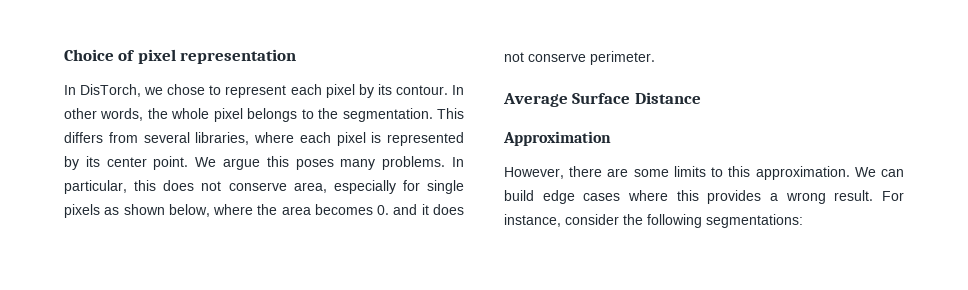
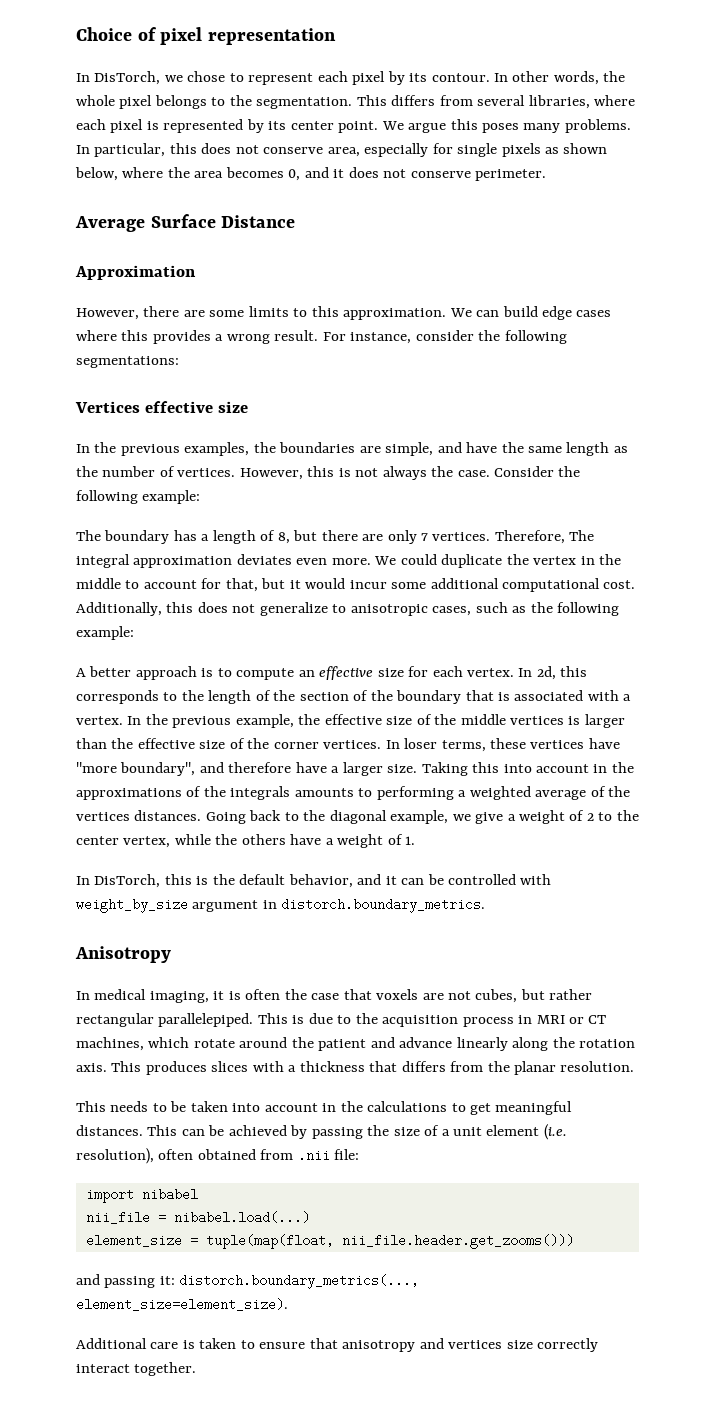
- In particular, this does not conserve area, especially for single pixels as shown below, where the area becomes 0. and it does not conserve perimeter.
+ In particular, this does not conserve area, especially for single pixels as shown below, where the area becomes 0, and it does not conserve perimeter.
+ Vertices effective size
+ In the previous examples, the boundaries are simple, and have the same length as the number of vertices. However, this is not always the case. Consider the following example:
+ The boundary has a length of 8, but there are only 7 vertices. Therefore, The integral approximation deviates even more. We could duplicate the vertex in the middle to account for that, but it would incur some additional computational cost. Additionally, this does not generalize to anisotropic cases, such as the following example:
+ A better approach is to compute an effective size for each vertex. In 2d, this corresponds to the length of the section of the boundary that is associated with a vertex. In the previous example, the effective size of the middle vertices is larger than the effective size of the corner vertices. In loser terms, these vertices have "more boundary", and therefore have a larger size. Taking this into account in the approximations of the integrals amounts to performing a weighted average of the vertices distances. Going back to the diagonal example, we give a weight of 2 to the center vertex, while the others have a weight of 1.
+ In DisTorch, this is the default behavior, and it can be controlled with weight_by_size argument in distorch.boundary_metrics.
+ Anisotropy
+ In medical imaging, it is often the case that voxels are not cubes, but rather rectangular parallelepiped. This is due to the acquisition process in MRI or CT machines, which rotate around the patient and advance linearly along the rotation axis. This produces slices with a thickness that differs from the planar resolution.
+ This needs to be taken into account in the calculations to get meaningful distances. This can be achieved by passing the size of a unit element (i.e. resolution), often obtained from .nii file:
+ import nibabel
+ nii_file = nibabel.load(...)
+ element_size = tuple(map(float, nii_file.header.get_zooms()))
+ and passing it: distorch.boundary_metrics(..., element_size=element_size).
+ Additional care is taken to ensure that anisotropy and vertices size correctly interact together.

